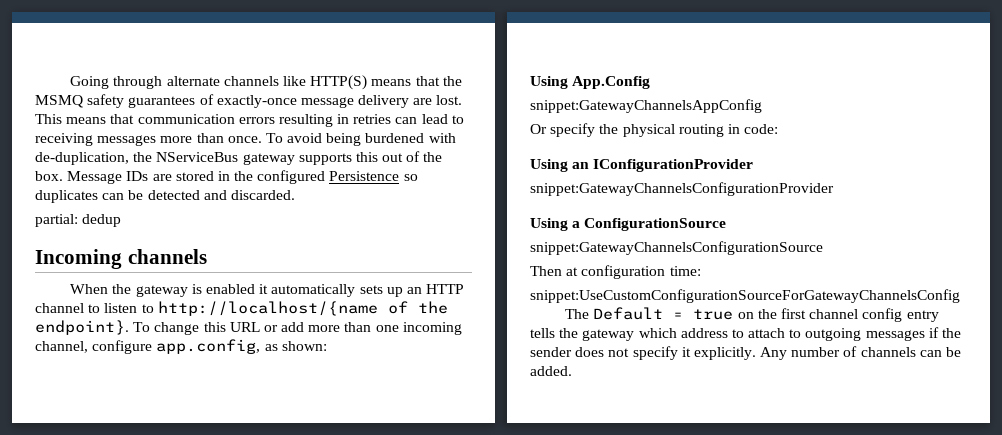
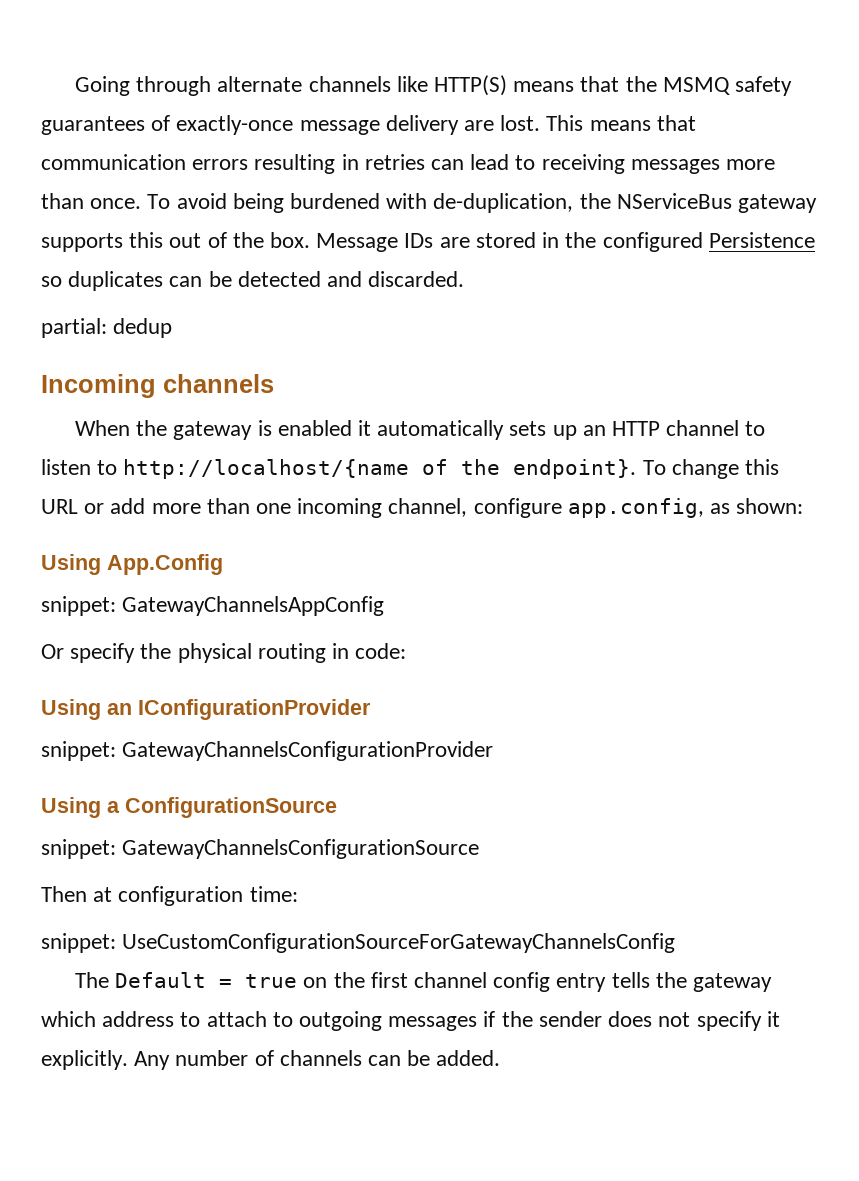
- snippet:GatewayChannelsAppConfig
+ snippet: GatewayChannelsAppConfig
- snippet:GatewayChannelsConfigurationProvider
+ snippet: GatewayChannelsConfigurationProvider
- snippet:GatewayChannelsConfigurationSource
+ snippet: GatewayChannelsConfigurationSource
- snippet:UseCustomConfigurationSourceForGatewayChannelsConfig
+ snippet: UseCustomConfigurationSourceForGatewayChannelsConfig

